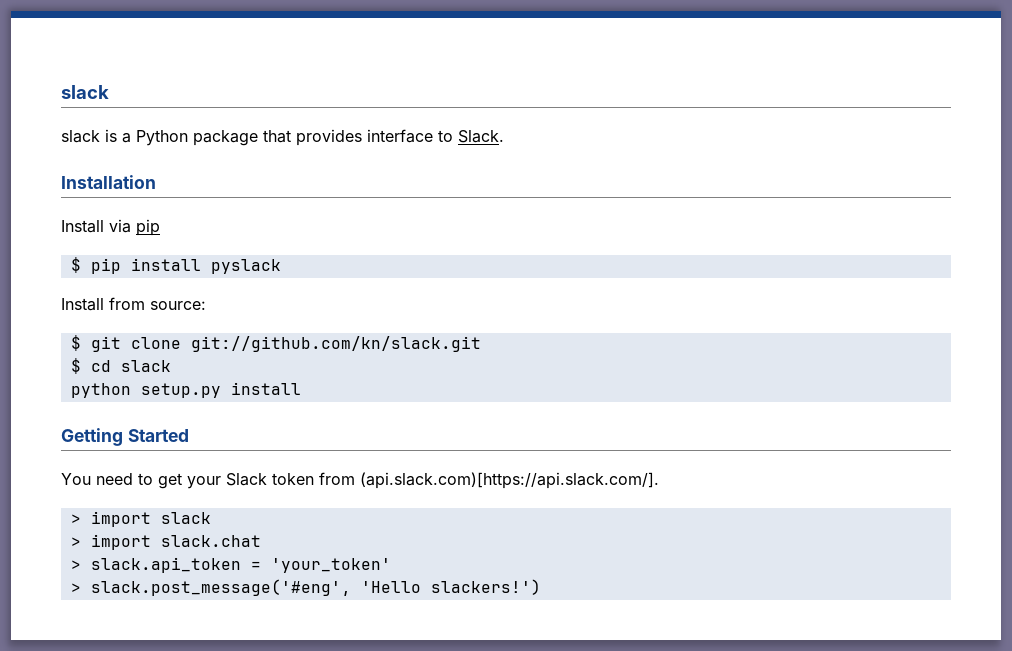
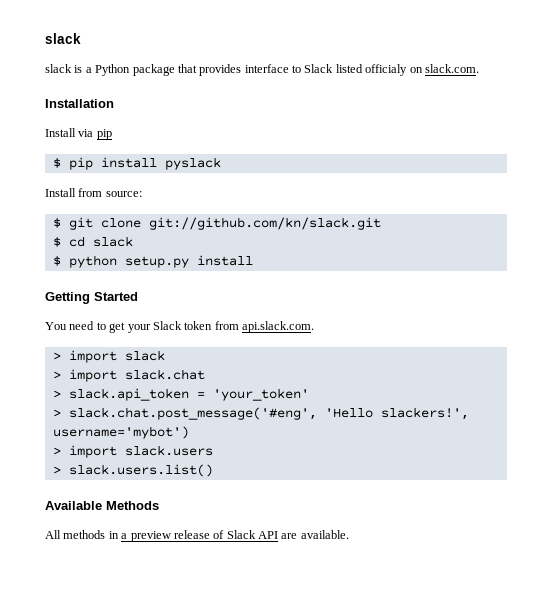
- slack is a Python package that provides interface to Slack.
+ slack is a Python package that provides interface to Slack listed officialy on slack.com.
- python setup.py install
+ $ python setup.py install
- You need to get your Slack token from (api.slack.com)[https://api.slack.com/].
+ You need to get your Slack token from api.slack.com.
- > slack.post_message('#eng', 'Hello slackers!')
+ > slack.chat.post_message('#eng', 'Hello slackers!', username='mybot')
+ > import slack.users
+ > slack.users.list()
+ Available Methods
+ All methods in a preview release of Slack API are available.

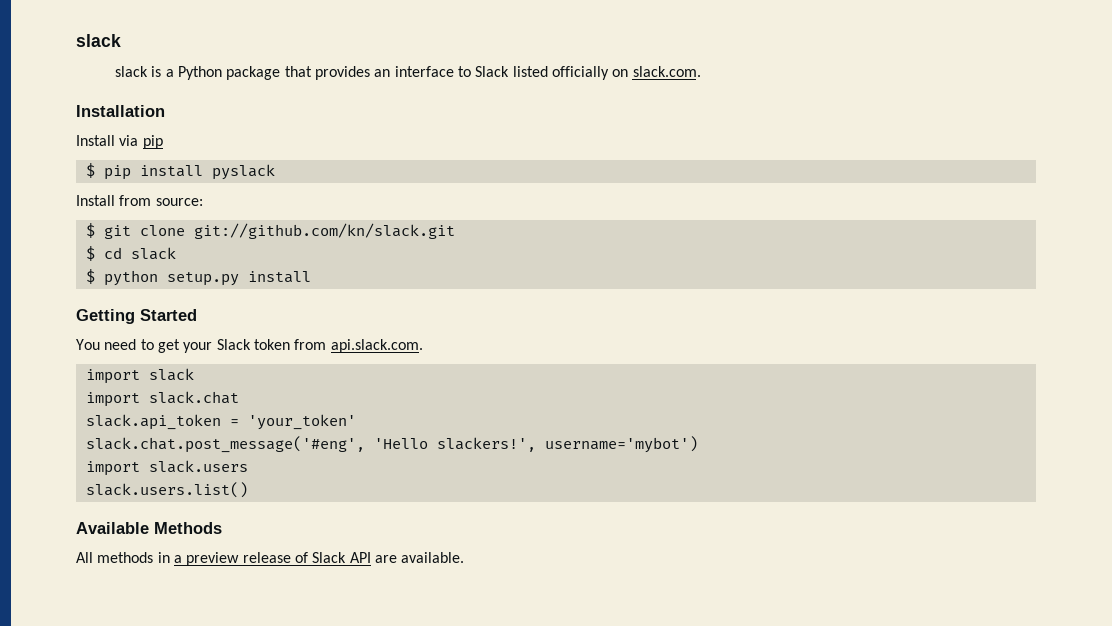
- slack is a Python package that provides interface to Slack listed officialy on slack.com.
+ slack is a Python package that provides an interface to Slack listed officially on slack.com.
- > import slack
+ import slack
- > import slack.chat
+ import slack.chat
- > slack.api_token = 'your_token'
+ slack.api_token = 'your_token'
- > slack.chat.post_message('#eng', 'Hello slackers!', username='mybot')
+ slack.chat.post_message('#eng', 'Hello slackers!', username='mybot')
- > import slack.users
+ import slack.users
- > slack.users.list()
+ slack.users.list()

